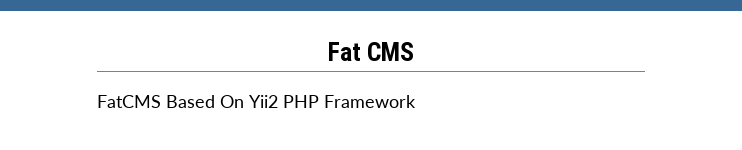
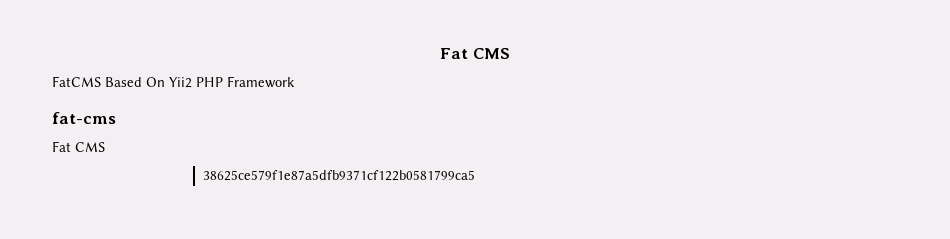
+ fat-cms
+ Fat CMS
+ 38625ce579f1e87a5dfb9371cf122b0581799ca5

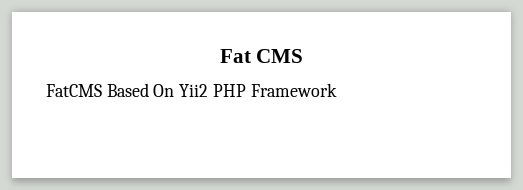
- fat-cms
- Fat CMS
- 38625ce579f1e87a5dfb9371cf122b0581799ca5

